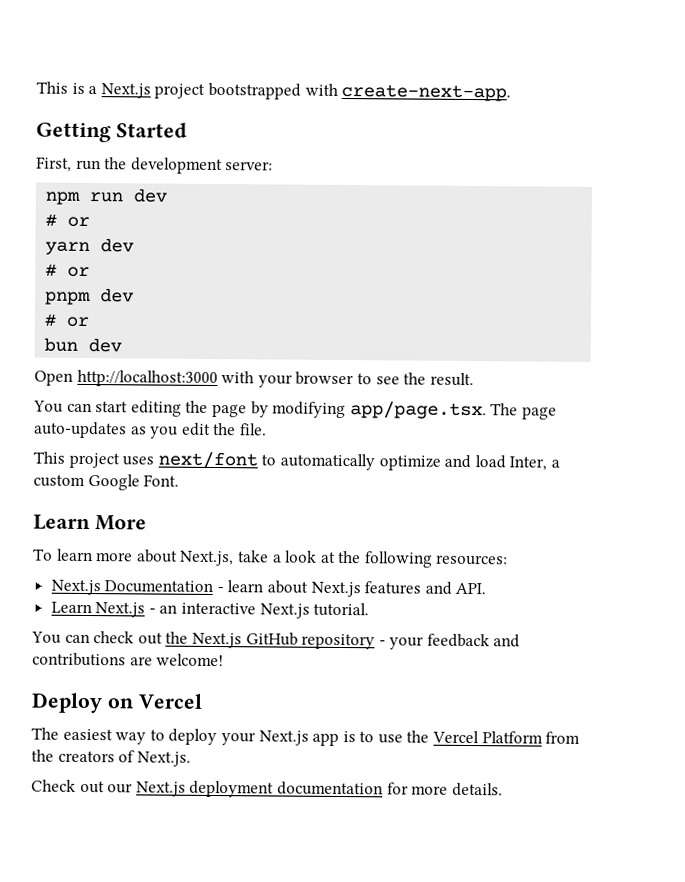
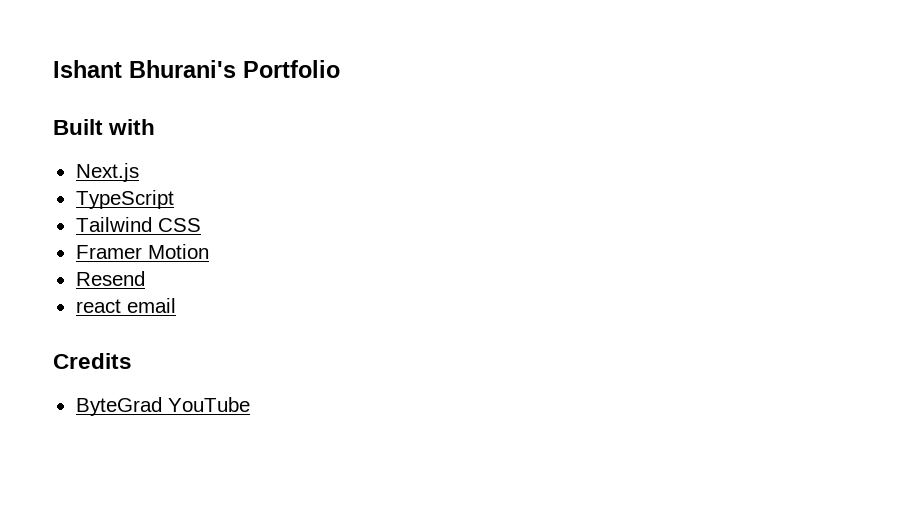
- This is a Next.js project bootstrapped with create-next-app.
- Getting Started
- First, run the development server:
- npm run dev
- # or
- yarn dev
- # or
- pnpm dev
- # or
- bun dev
- Open http://localhost:3000 with your browser to see the result.
- You can start editing the page by modifying app/page.tsx. The page auto-updates as you edit the file.
- This project uses next/font to automatically optimize and load Inter, a custom Google Font.
- Learn More
- To learn more about Next.js, take a look at the following resources:
- Next.js Documentation - learn about Next.js features and API.
- Learn Next.js - an interactive Next.js tutorial.
- You can check out the Next.js GitHub repository - your feedback and contributions are welcome!
- Deploy on Vercel
- The easiest way to deploy your Next.js app is to use the Vercel Platform from the creators of Next.js.
- Check out our Next.js deployment documentation for more details.
+ Ishant Bhurani's Portfolio
+ Built with
+ Next.js
+ TypeScript
+ Tailwind CSS
+ Framer Motion
+ Resend
+ react email
+ Credits
+ ByteGrad YouTube

